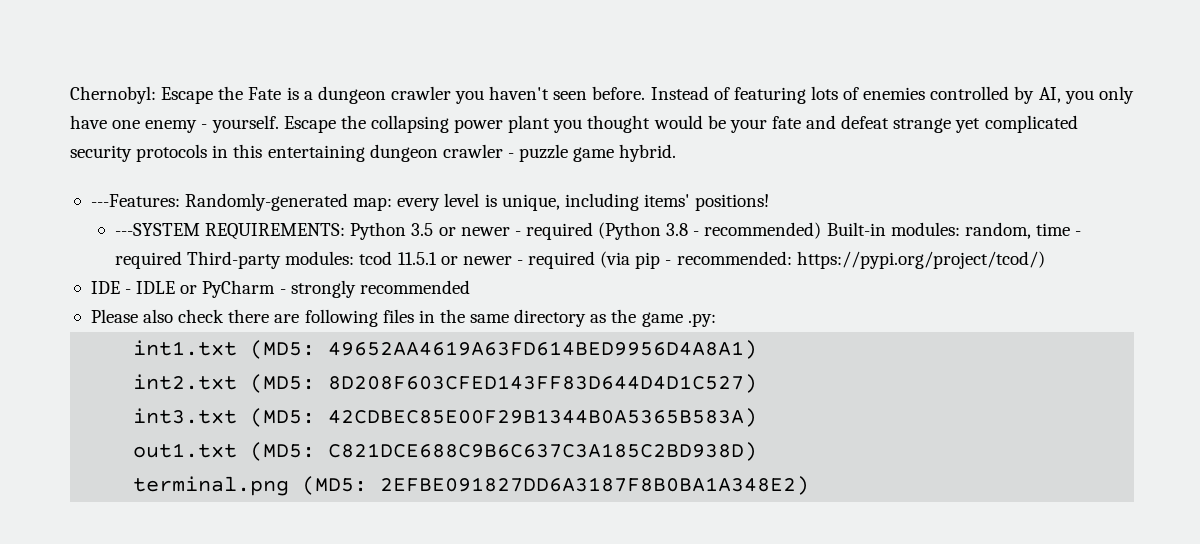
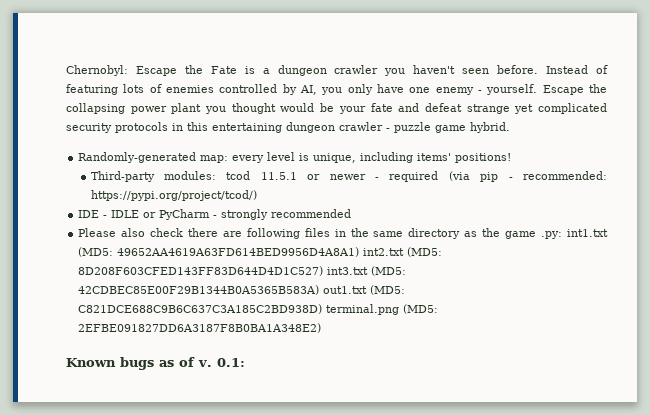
- ---Features: Randomly-generated map: every level is unique, including items' positions!
+ Randomly-generated map: every level is unique, including items' positions!
- ---SYSTEM REQUIREMENTS: Python 3.5 or newer - required (Python 3.8 - recommended) Built-in modules: random, time - required Third-party modules: tcod 11.5.1 or newer - required (via pip - recommended: https://pypi.org/project/tcod/)
+ Third-party modules: tcod 11.5.1 or newer - required (via pip - recommended: https://pypi.org/project/tcod/)
- Please also check there are following files in the same directory as the game .py:
- int1.txt (MD5: 49652AA4619A63FD614BED9956D4A8A1)
- int2.txt (MD5: 8D208F603CFED143FF83D644D4D1C527)
- int3.txt (MD5: 42CDBEC85E00F29B1344B0A5365B583A)
- out1.txt (MD5: C821DCE688C9B6C637C3A185C2BD938D)
- terminal.png (MD5: 2EFBE091827DD6A3187F8B0BA1A348E2)
+ Please also check there are following files in the same directory as the game .py: int1.txt (MD5: 49652AA4619A63FD614BED9956D4A8A1) int2.txt (MD5: 8D208F603CFED143FF83D644D4D1C527) int3.txt (MD5: 42CDBEC85E00F29B1344B0A5365B583A) out1.txt (MD5: C821DCE688C9B6C637C3A185C2BD938D) terminal.png (MD5: 2EFBE091827DD6A3187F8B0BA1A348E2)
+ Known bugs as of v. 0.1:

